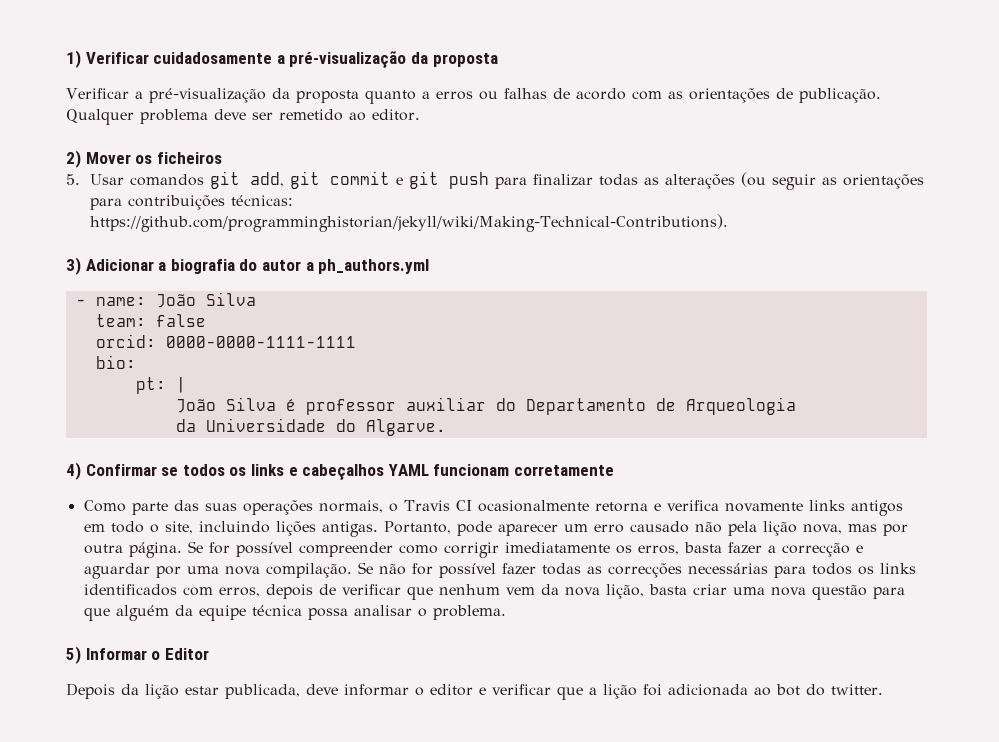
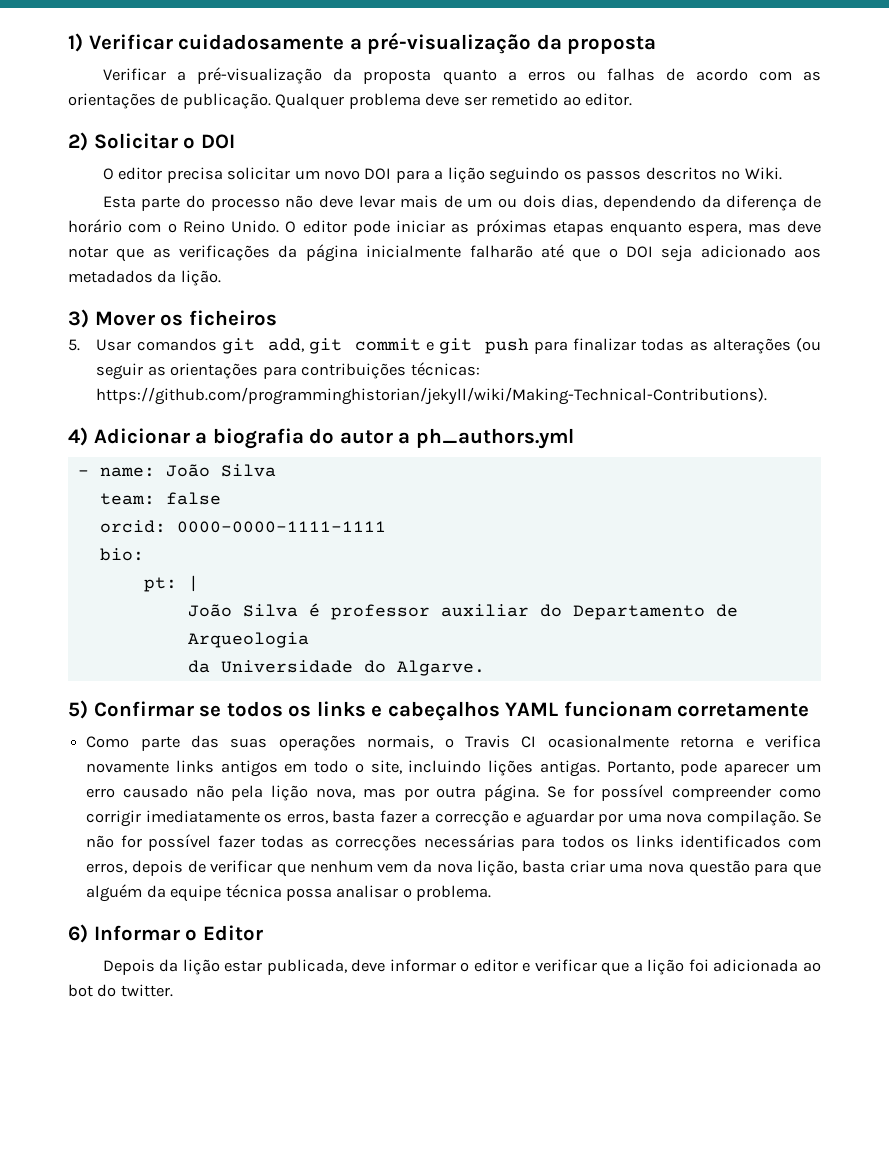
- 2) Mover os ficheiros
+ 2) Solicitar o DOI
+ O editor precisa solicitar um novo DOI para a lição seguindo os passos descritos no Wiki.
+ Esta parte do processo não deve levar mais de um ou dois dias, dependendo da diferença de horário com o Reino Unido. O editor pode iniciar as próximas etapas enquanto espera, mas deve notar que as verificações da página inicialmente falharão até que o DOI seja adicionado aos metadados da lição.
+ 3) Mover os ficheiros
- 3) Adicionar a biografia do autor a ph_authors.yml
+ 4) Adicionar a biografia do autor a ph_authors.yml
- 4) Confirmar se todos os links e cabeçalhos YAML funcionam corretamente
+ 5) Confirmar se todos os links e cabeçalhos YAML funcionam corretamente
- 5) Informar o Editor
+ 6) Informar o Editor

